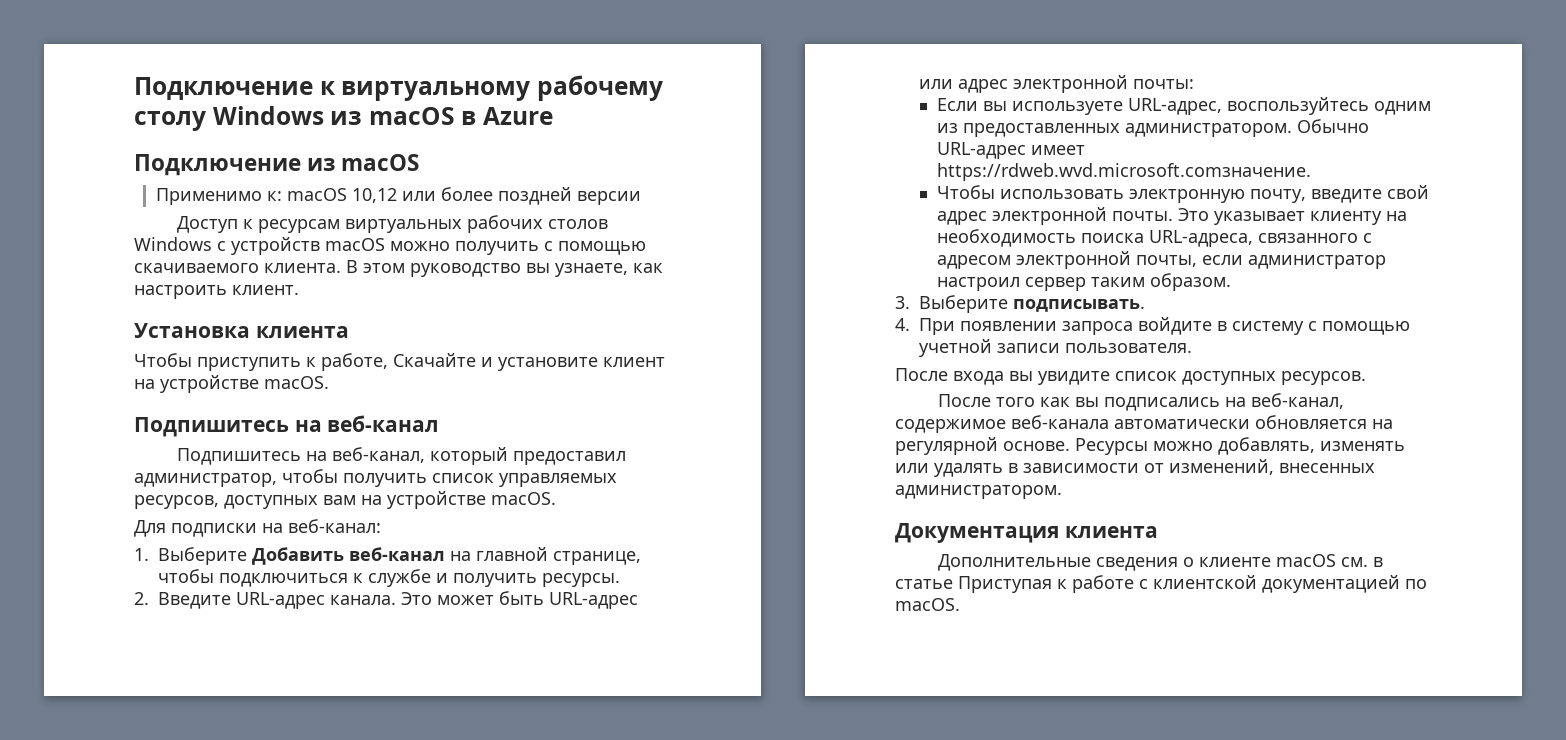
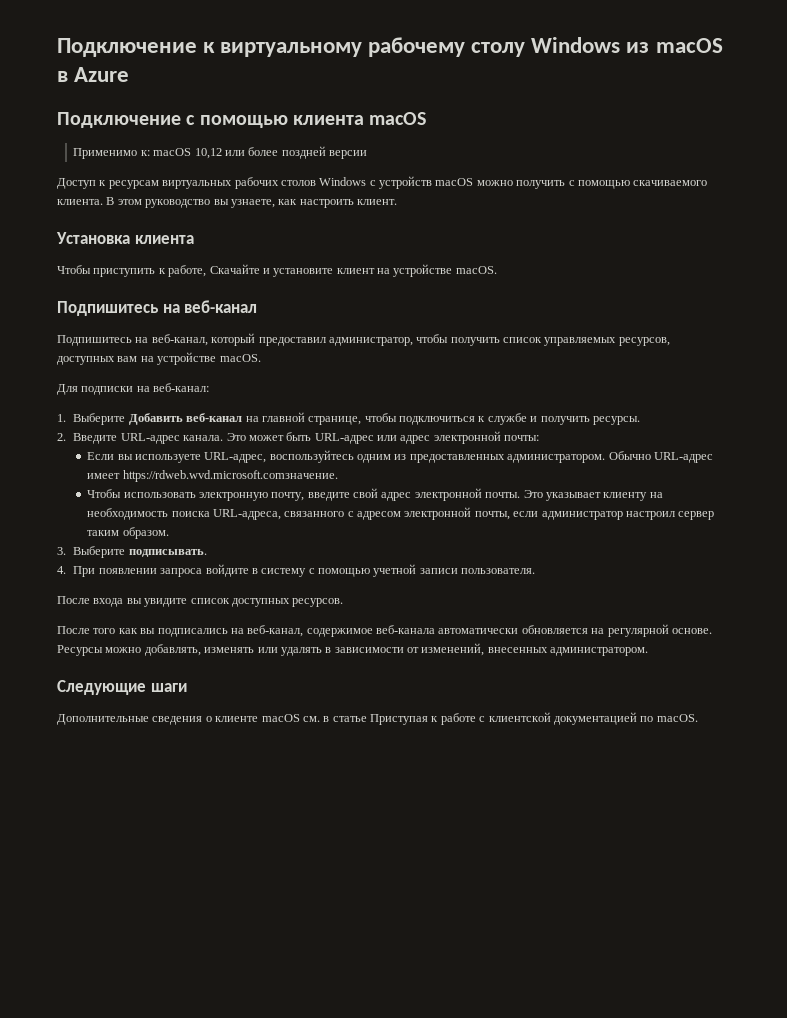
- Подключение из macOS
+ Подключение с помощью клиента macOS
- Документация клиента
+ Следующие шаги

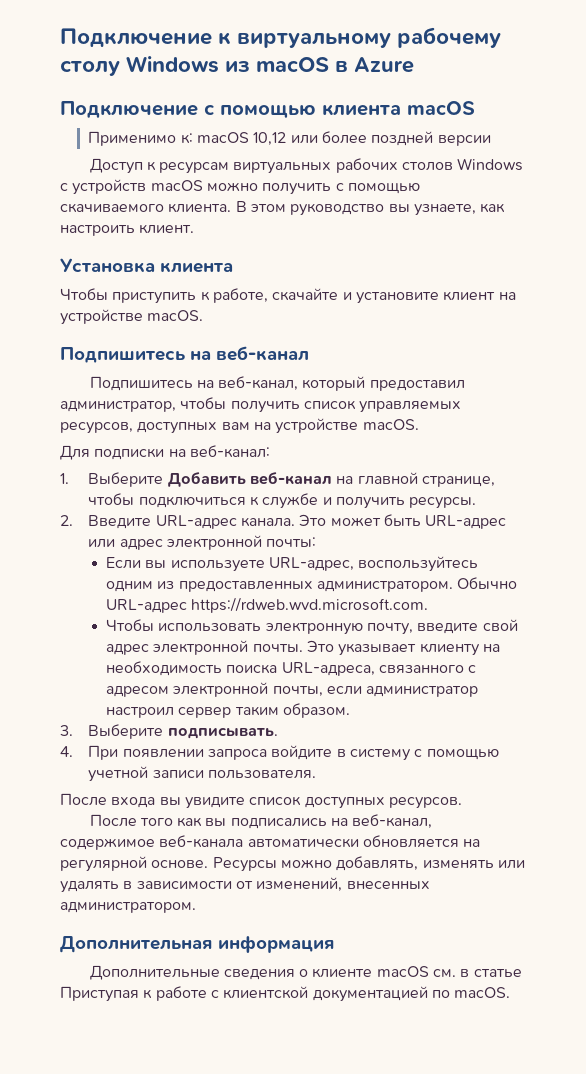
- Чтобы приступить к работе, Скачайте и установите клиент на устройстве macOS.
+ Чтобы приступить к работе, скачайте и установите клиент на устройстве macOS.
- Обычно URL-адрес имеет https://rdweb.wvd.microsoft.comзначение.
+ Обычно URL-адрес https://rdweb.wvd.microsoft.com.
- Следующие шаги
+ Дополнительная информация

